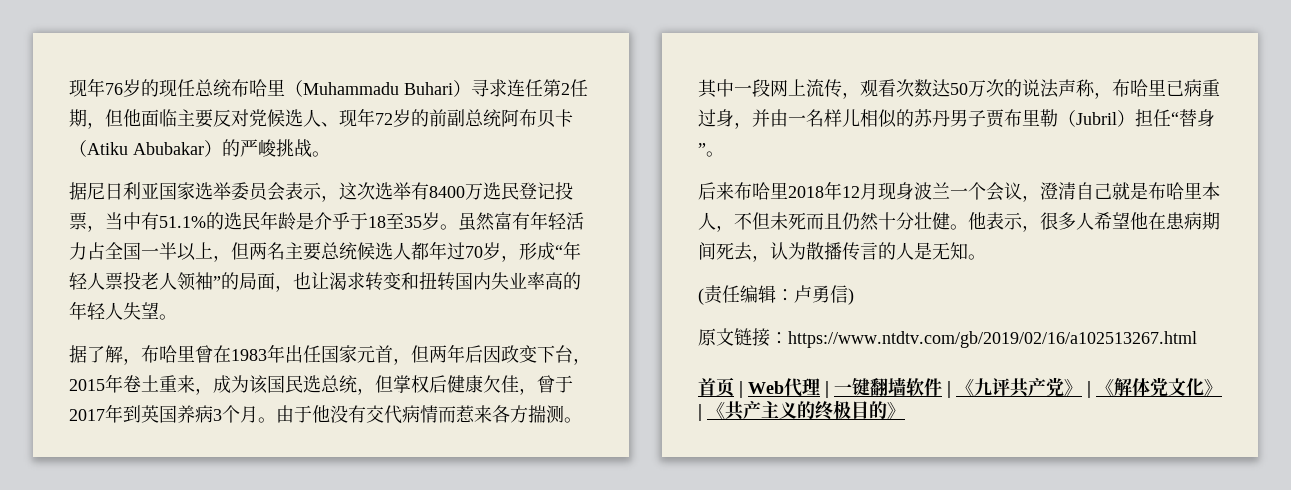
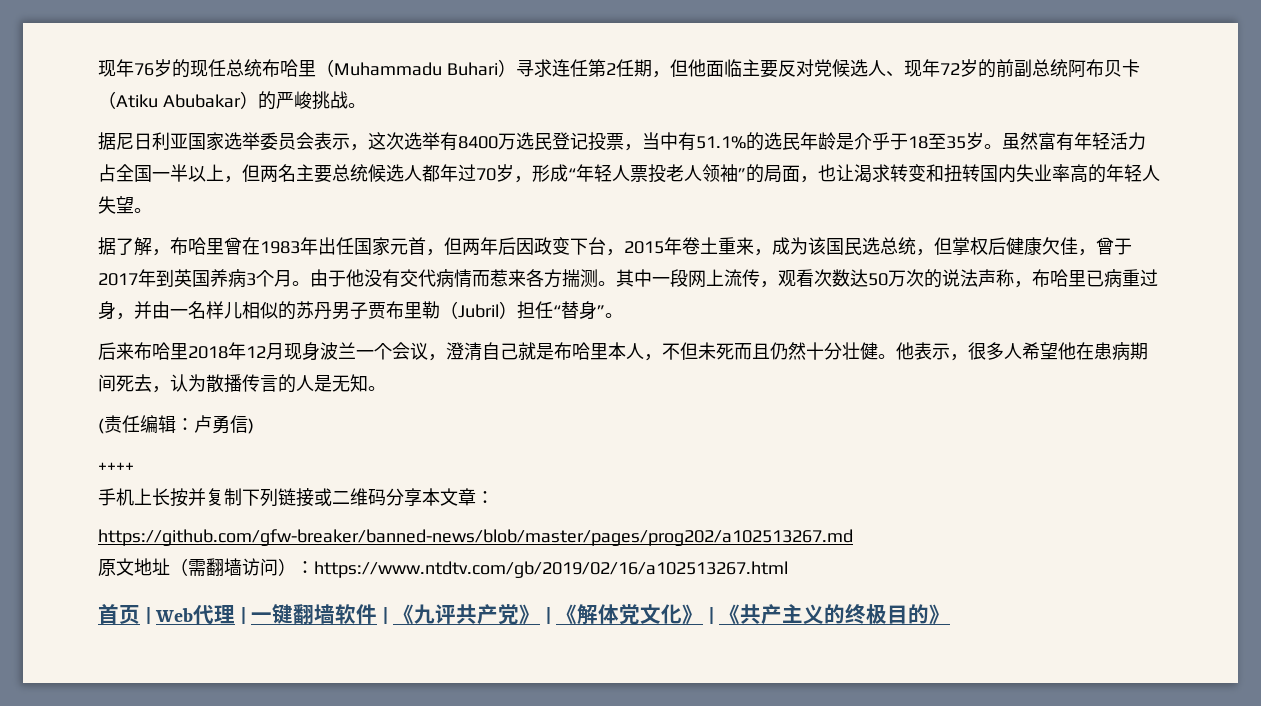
- 原文链接：https://www.ntdtv.com/gb/2019/02/16/a102513267.html
+ ++++
+ 手机上长按并复制下列链接或二维码分享本文章：
+ https://github.com/gfw-breaker/banned-news/blob/master/pages/prog202/a102513267.md
+ 原文地址（需翻墙访问）：https://www.ntdtv.com/gb/2019/02/16/a102513267.html

